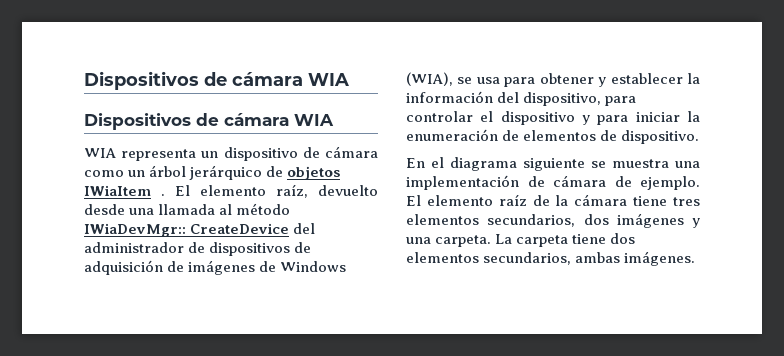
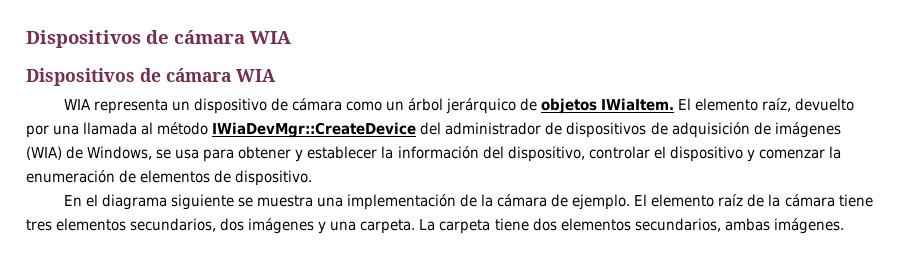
- WIA representa un dispositivo de cámara como un árbol jerárquico de objetos IWiaItem .
+ WIA representa un dispositivo de cámara como un árbol jerárquico de objetos IWiaItem.
- El elemento raíz, devuelto desde una llamada al método IWiaDevMgr:: CreateDevice del administrador de dispositivos de adquisición de imágenes de Windows (WIA), se usa para obtener y establecer la información del dispositivo, para controlar el dispositivo y para iniciar la enumeración de elementos de dispositivo.
+ El elemento raíz, devuelto por una llamada al método IWiaDevMgr::CreateDevice del administrador de dispositivos de adquisición de imágenes (WIA) de Windows, se usa para obtener y establecer la información del dispositivo, controlar el dispositivo y comenzar la enumeración de elementos de dispositivo.
- En el diagrama siguiente se muestra una implementación de cámara de ejemplo.
+ En el diagrama siguiente se muestra una implementación de la cámara de ejemplo.

